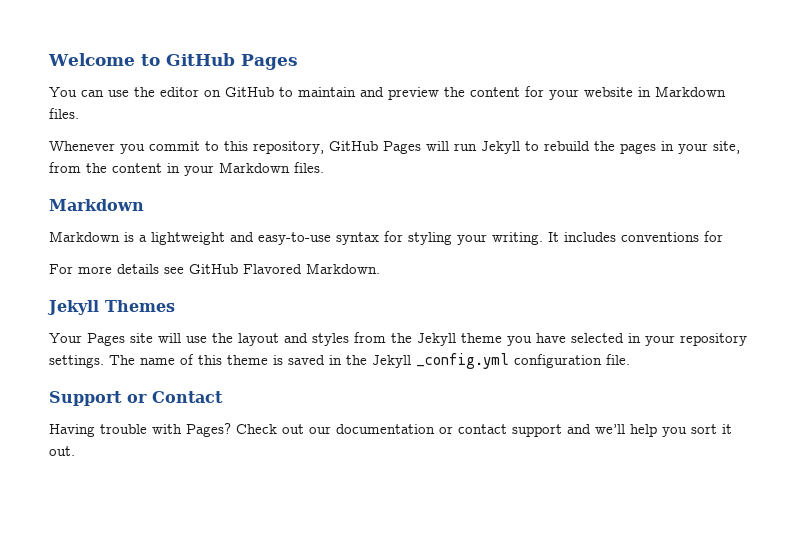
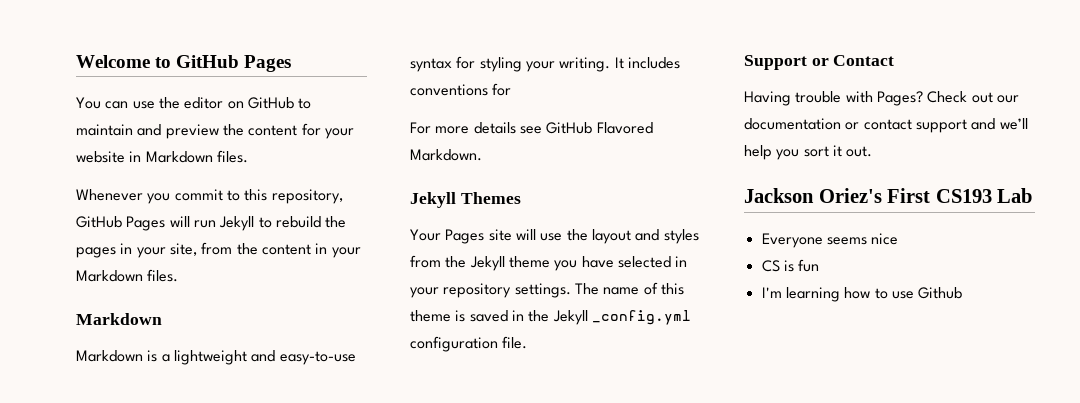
+ Jackson Oriez's First CS193 Lab
+ Everyone seems nice
+ CS is fun
+ I'm learning how to use Github

